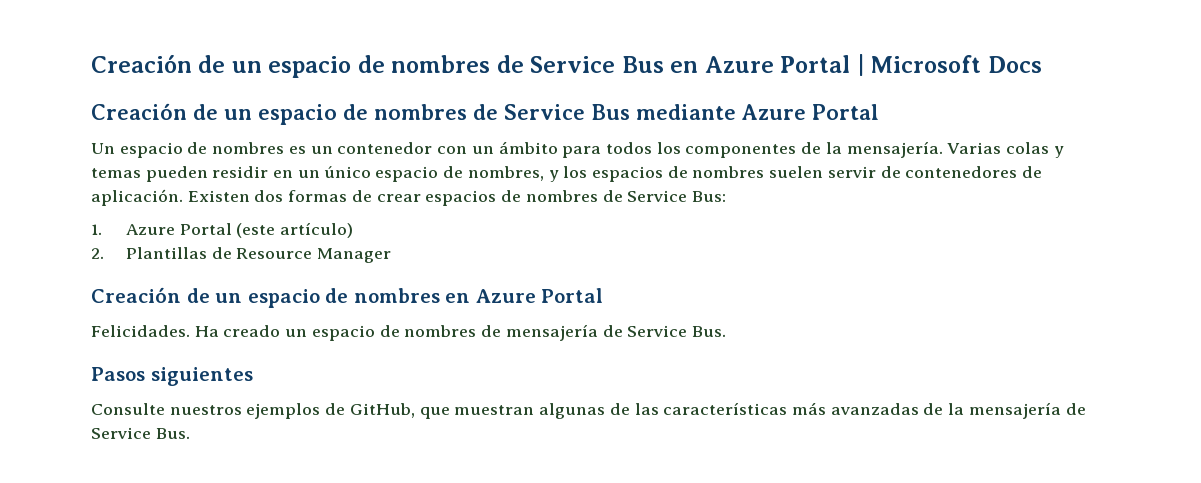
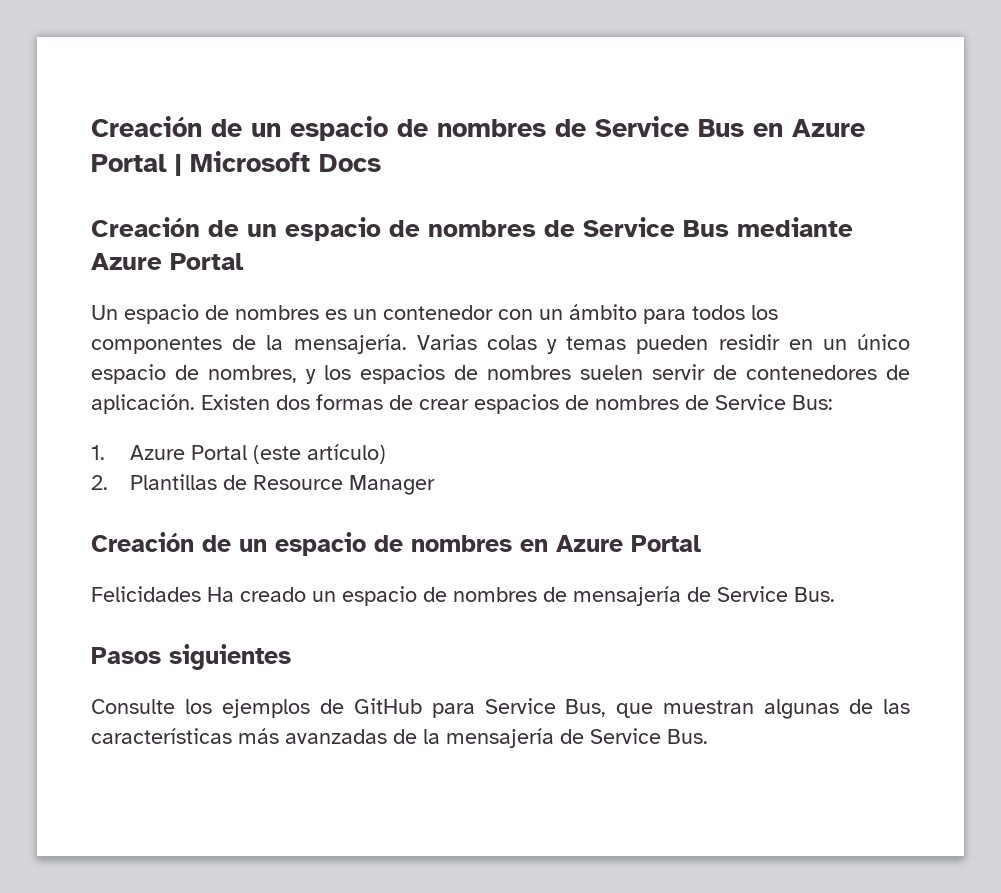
- Felicidades. Ha creado un espacio de nombres de mensajería de Service Bus.
+ Felicidades Ha creado un espacio de nombres de mensajería de Service Bus.
- Consulte nuestros ejemplos de GitHub, que muestran algunas de las características más avanzadas de la mensajería de Service Bus.
+ Consulte los ejemplos de GitHub para Service Bus, que muestran algunas de las características más avanzadas de la mensajería de Service Bus.

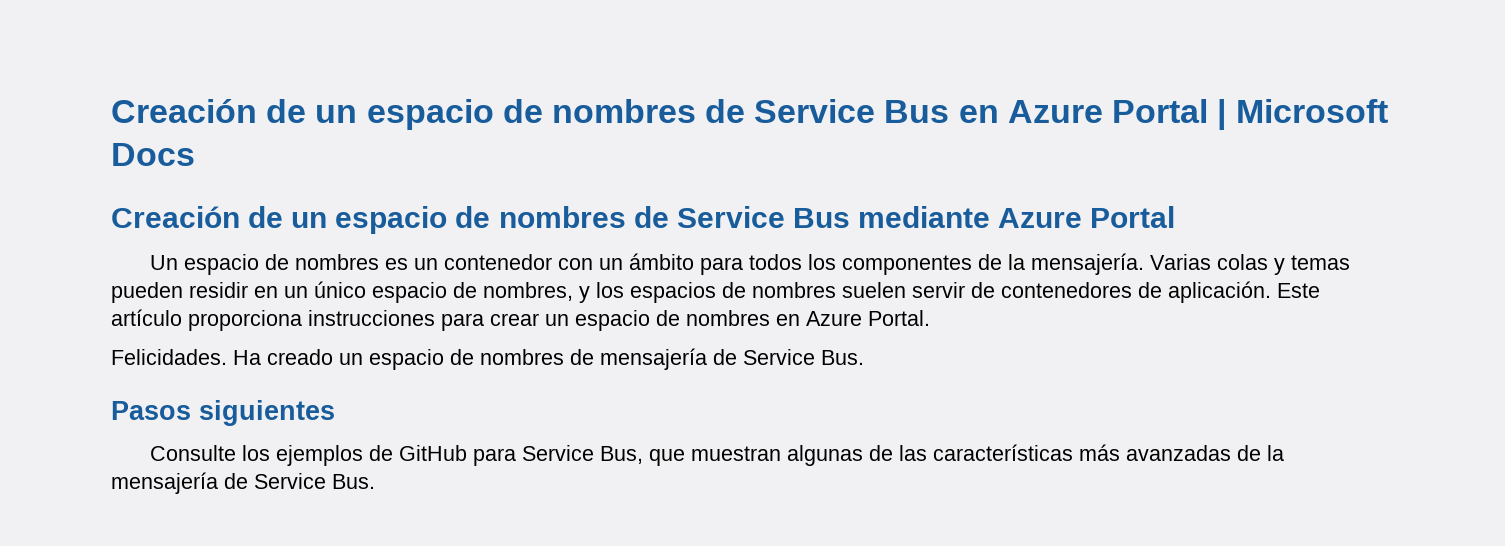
- Existen dos formas de crear espacios de nombres de Service Bus:
- 1. Azure Portal (este artículo)
- 2. Plantillas de Resource Manager
- Creación de un espacio de nombres en Azure Portal
- Felicidades Ha creado un espacio de nombres de mensajería de Service Bus.
+ Este artículo proporciona instrucciones para crear un espacio de nombres en Azure Portal.
+ Felicidades. Ha creado un espacio de nombres de mensajería de Service Bus.

